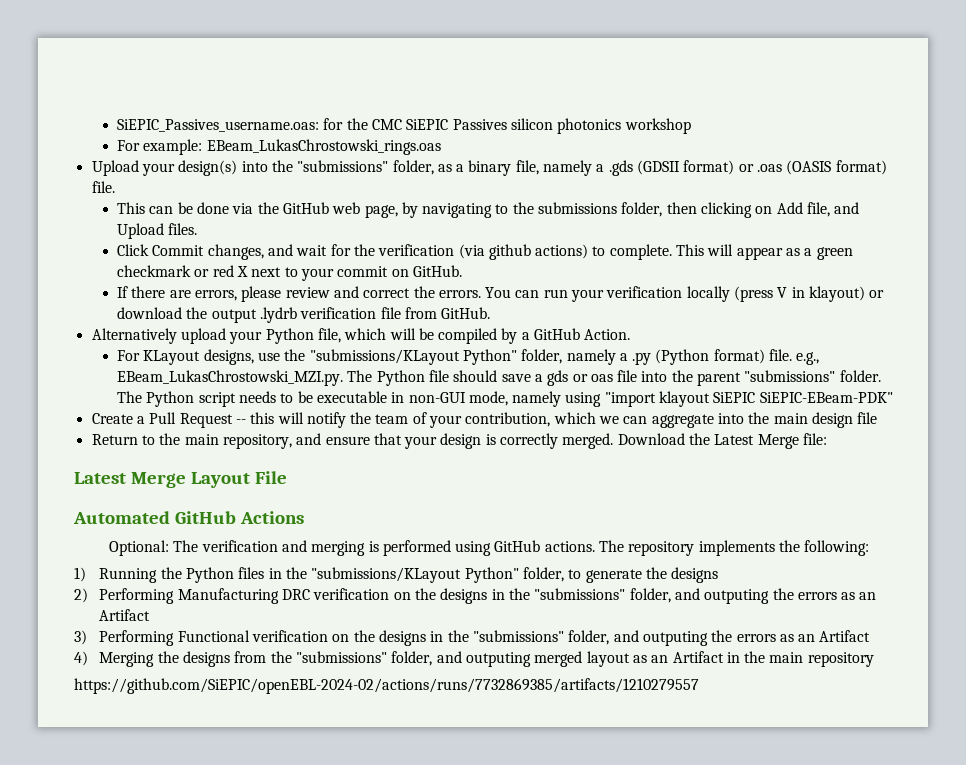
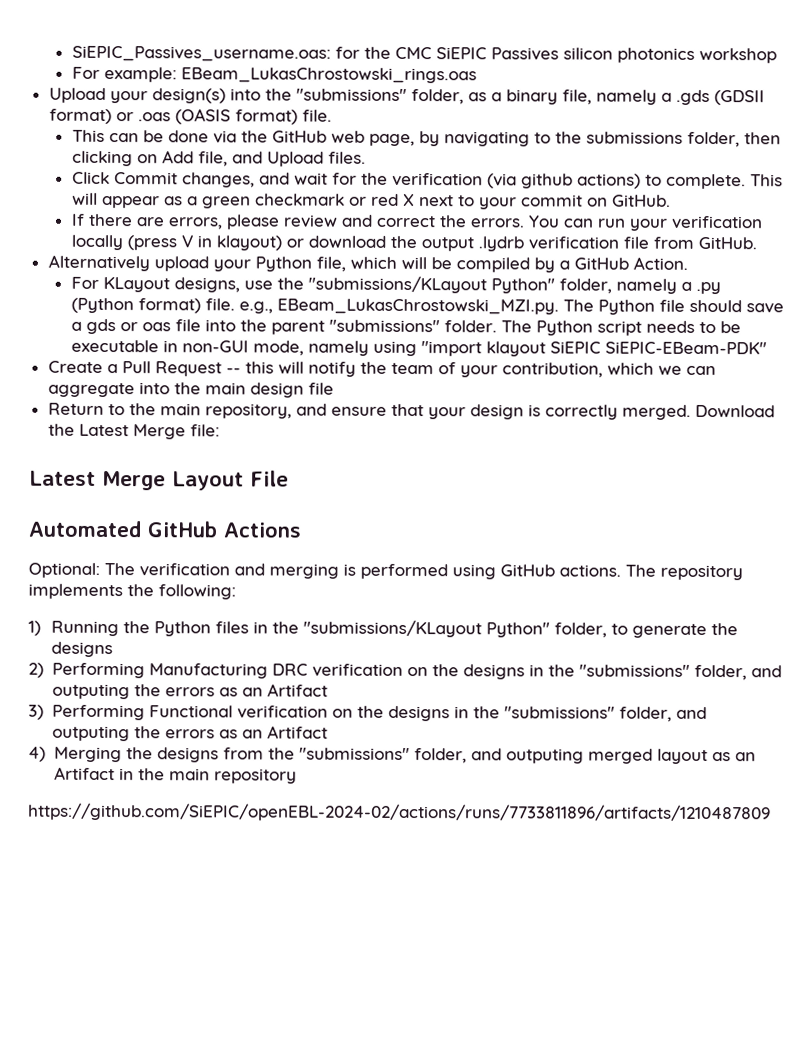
- https://github.com/SiEPIC/openEBL-2024-02/actions/runs/7732869385/artifacts/1210279557
+ https://github.com/SiEPIC/openEBL-2024-02/actions/runs/7733811896/artifacts/1210487809

